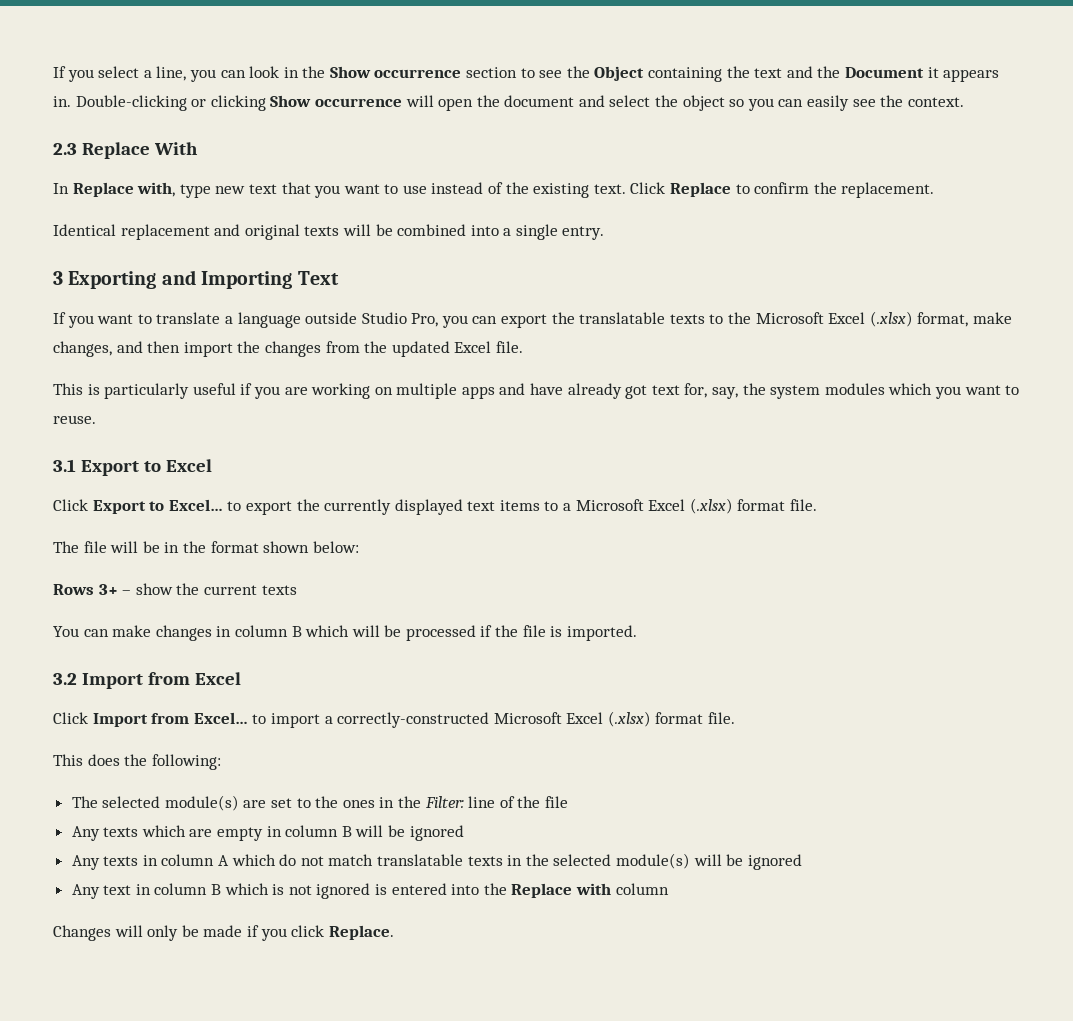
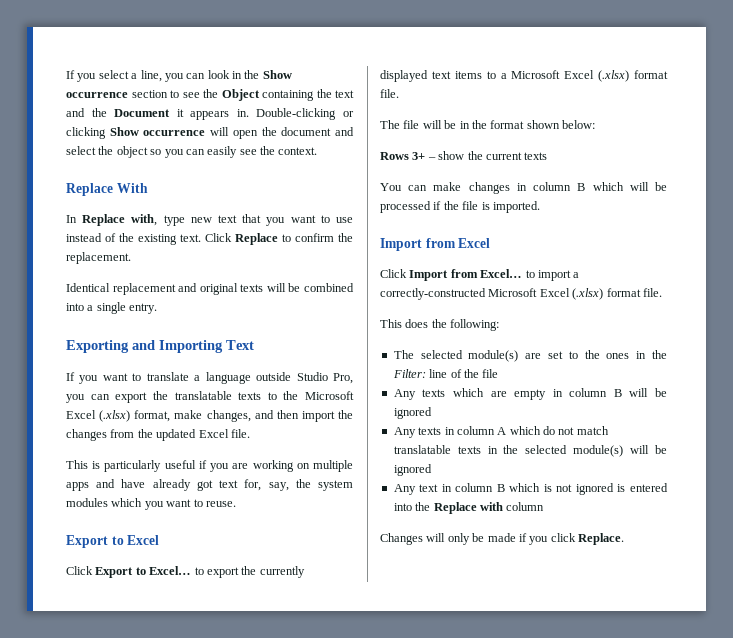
- 2.3 Replace With
+ Replace With
- 3 Exporting and Importing Text
+ Exporting and Importing Text
- 3.1 Export to Excel
+ Export to Excel
- 3.2 Import from Excel
+ Import from Excel

